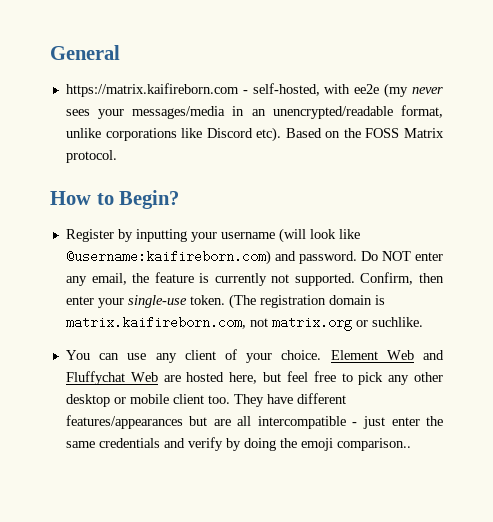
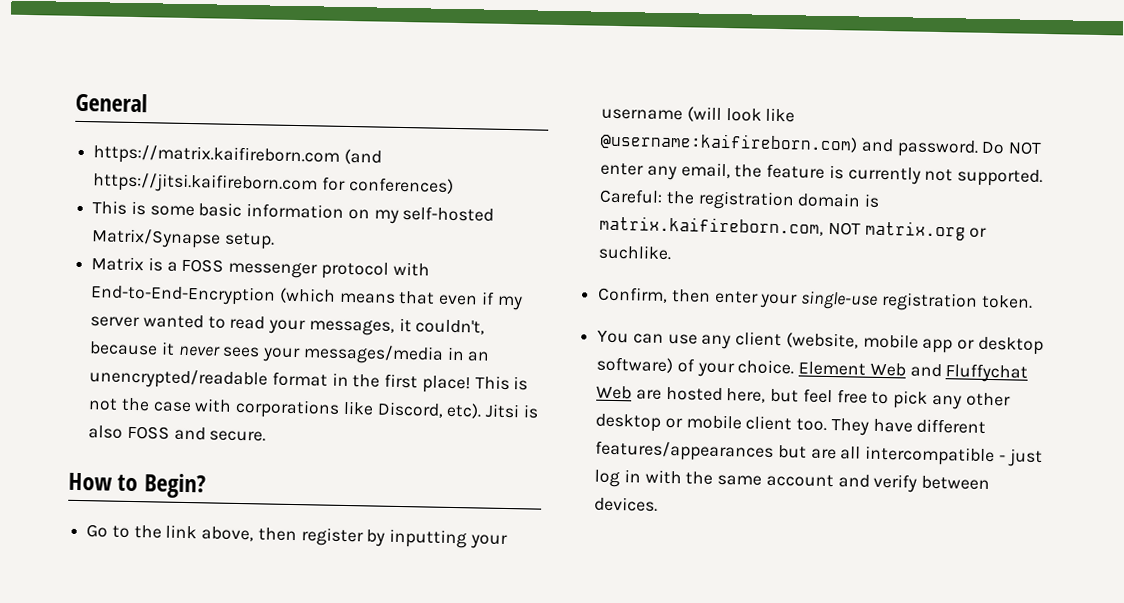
- https://matrix.kaifireborn.com - self-hosted, with ee2e (my never sees your messages/media in an unencrypted/readable format, unlike corporations like Discord etc). Based on the FOSS Matrix protocol.
+ https://matrix.kaifireborn.com (and https://jitsi.kaifireborn.com for conferences)
+ This is some basic information on my self-hosted Matrix/Synapse setup.
+ Matrix is a FOSS messenger protocol with End-to-End-Encryption (which means that even if my server wanted to read your messages, it couldn't, because it never sees your messages/media in an unencrypted/readable format in the first place! This is not the case with corporations like Discord, etc). Jitsi is also FOSS and secure.
  How to Begin?
- Register by inputting your username (will look like @username:kaifireborn.com) and password.
+ Go to the link above, then register by inputting your username (will look like @username:kaifireborn.com) and password.
- Do NOT enter any email, the feature is currently not supported. Confirm, then enter your single-use token. (The registration domain is matrix.kaifireborn.com, not matrix.org or suchlike.
+ Do NOT enter any email, the feature is currently not supported. Careful: the registration domain is matrix.kaifireborn.com, NOT matrix.org or suchlike.
+ Confirm, then enter your single-use registration token.
- You can use any client of your choice.
+ You can use any client (website, mobile app or desktop software) of your choice.
- They have different features/appearances but are all intercompatible - just enter the same credentials and verify by doing the emoji comparison..
+ They have different features/appearances but are all intercompatible - just log in with the same account and verify between devices.

